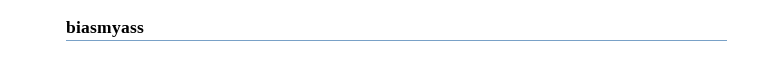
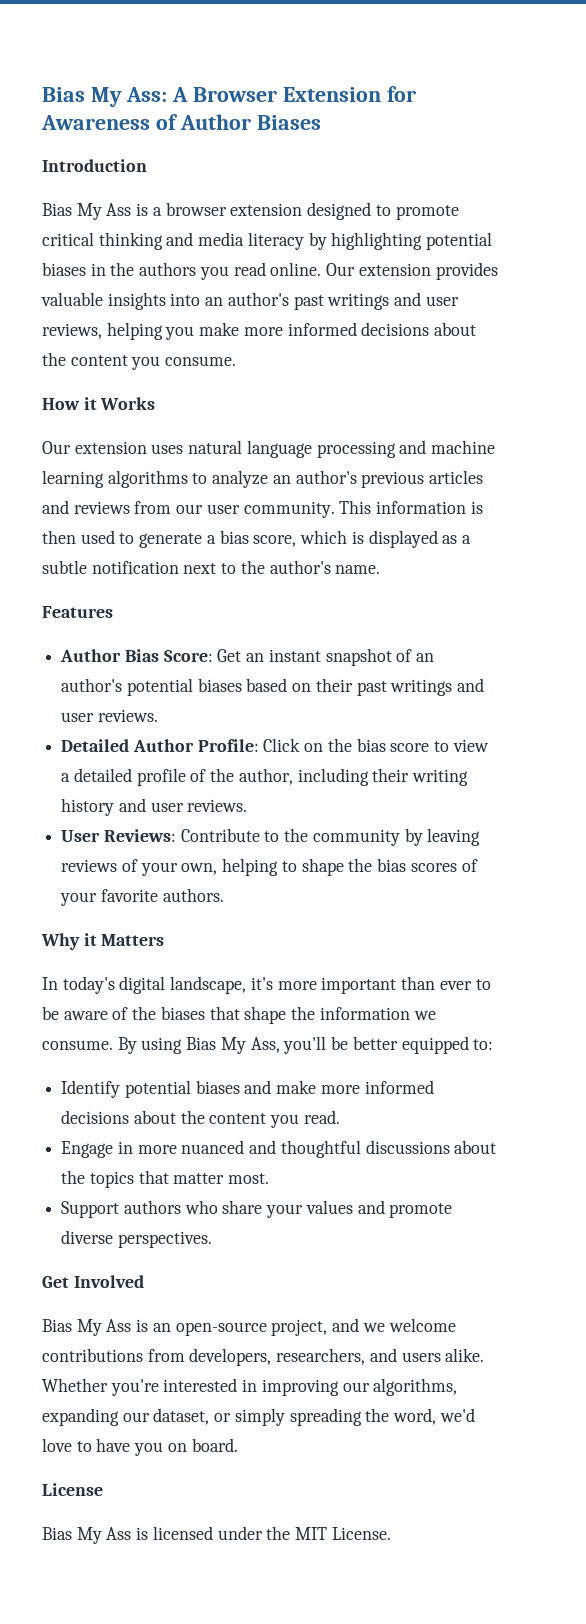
- biasmyass
+ Bias My Ass: A Browser Extension for Awareness of Author Biases
+ Introduction
+ Bias My Ass is a browser extension designed to promote critical thinking and media literacy by highlighting potential biases in the authors you read online. Our extension provides valuable insights into an author's past writings and user reviews, helping you make more informed decisions about the content you consume.
+ How it Works
+ Our extension uses natural language processing and machine learning algorithms to analyze an author's previous articles and reviews from our user community. This information is then used to generate a bias score, which is displayed as a subtle notification next to the author's name.
+ Features
+ Author Bias Score: Get an instant snapshot of an author's potential biases based on their past writings and user reviews.
+ Detailed Author Profile: Click on the bias score to view a detailed profile of the author, including their writing history and user reviews.
+ User Reviews: Contribute to the community by leaving reviews of your own, helping to shape the bias scores of your favorite authors.
+ Why it Matters
+ In today's digital landscape, it's more important than ever to be aware of the biases that shape the information we consume. By using Bias My Ass, you'll be better equipped to:
+ Identify potential biases and make more informed decisions about the content you read.
+ Engage in more nuanced and thoughtful discussions about the topics that matter most.
+ Support authors who share your values and promote diverse perspectives.
+ Get Involved
+ Bias My Ass is an open-source project, and we welcome contributions from developers, researchers, and users alike. Whether you're interested in improving our algorithms, expanding our dataset, or simply spreading the word, we'd love to have you on board.
+ License
+ Bias My Ass is licensed under the MIT License.

